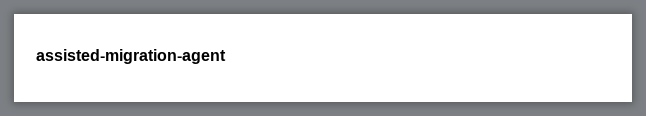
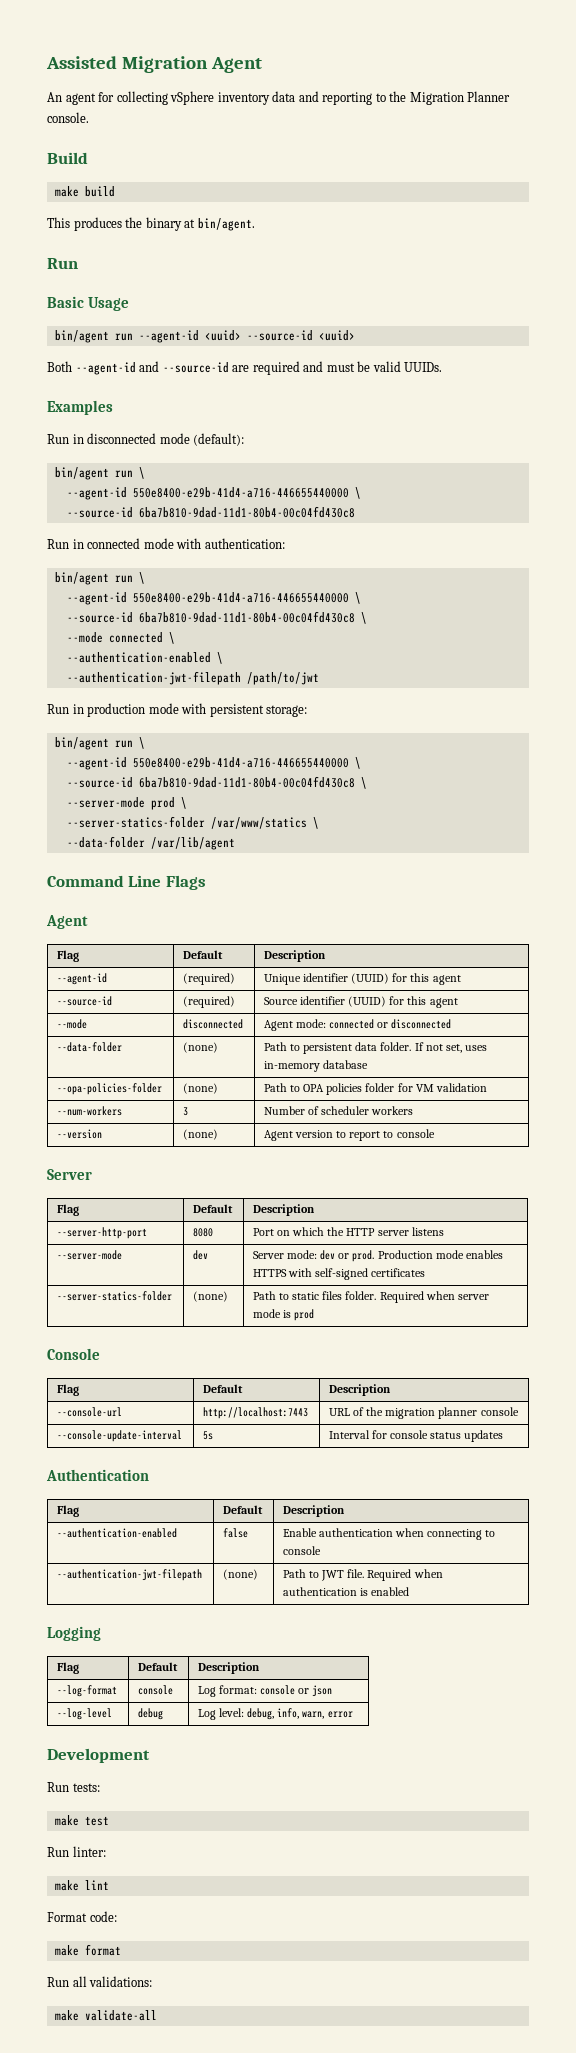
- assisted-migration-agent
+ Assisted Migration Agent
+ An agent for collecting vSphere inventory data and reporting to the Migration Planner console.
+ Build
+ make build
+ This produces the binary at bin/agent.
+ Run
+ Basic Usage
+ bin/agent run --agent-id <uuid> --source-id <uuid>
+ Both --agent-id and --source-id are required and must be valid UUIDs.
+ Examples
+ Run in disconnected mode (default):
+ bin/agent run \
+ --agent-id 550e8400-e29b-41d4-a716-446655440000 \
+ --source-id 6ba7b810-9dad-11d1-80b4-00c04fd430c8
+ Run in connected mode with authentication:
+ bin/agent run \
+ --agent-id 550e8400-e29b-41d4-a716-446655440000 \
+ --source-id 6ba7b810-9dad-11d1-80b4-00c04fd430c8 \
+ --mode connected \
+ --authentication-enabled \
+ --authentication-jwt-filepath /path/to/jwt
+ Run in production mode with persistent storage:
+ bin/agent run \
+ --agent-id 550e8400-e29b-41d4-a716-446655440000 \
+ --source-id 6ba7b810-9dad-11d1-80b4-00c04fd430c8 \
+ --server-mode prod \
+ --server-statics-folder /var/www/statics \
+ --data-folder /var/lib/agent
+ Command Line Flags
+ Agent
+ Flag | Default | Description
+ --agent-id | (required) | Unique identifier (UUID) for this agent
+ --source-id | (required) | Source identifier (UUID) for this agent
+ --mode | disconnected | Agent mode: connected or disconnected
+ --data-folder | (none) | Path to persistent data folder. If not set, uses in-memory database
+ --opa-policies-folder | (none) | Path to OPA policies folder for VM validation
+ --num-workers | 3 | Number of scheduler workers
+ --version | (none) | Agent version to report to console
+ Server
+ Flag | Default | Description
+ --server-http-port | 8080 | Port on which the HTTP server listens
+ --server-mode | dev | Server mode: dev or prod. Production mode enables HTTPS with self-signed certificates
+ --server-statics-folder | (none) | Path to static files folder. Required when server mode is prod
+ Console
+ Flag | Default | Description
+ --console-url | http://localhost:7443 | URL of the migration planner console
+ --console-update-interval | 5s | Interval for console status updates
+ Authentication
+ Flag | Default | Description
+ --authentication-enabled | false | Enable authentication when connecting to console
+ --authentication-jwt-filepath | (none) | Path to JWT file. Required when authentication is enabled
+ Logging
+ Flag | Default | Description
+ --log-format | console | Log format: console or json
+ --log-level | debug | Log level: debug, info, warn, error
+ Development
+ Run tests:
+ make test
+ Run linter:
+ make lint
+ Format code:
+ make format
+ Run all validations:
+ make validate-all

